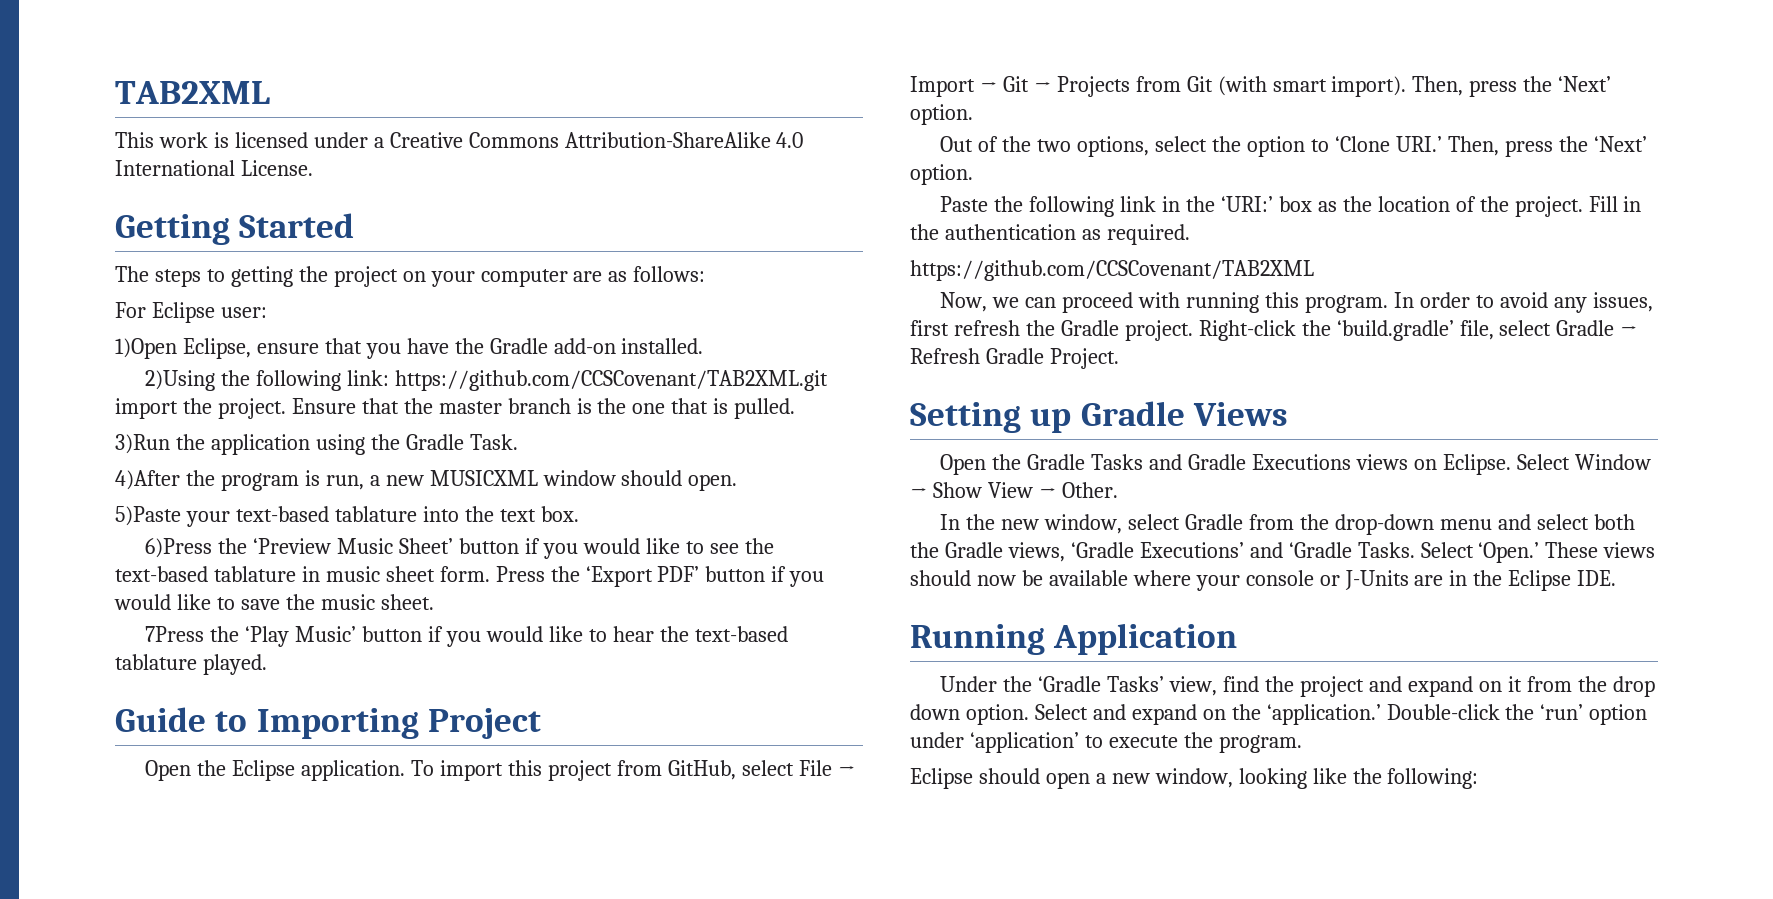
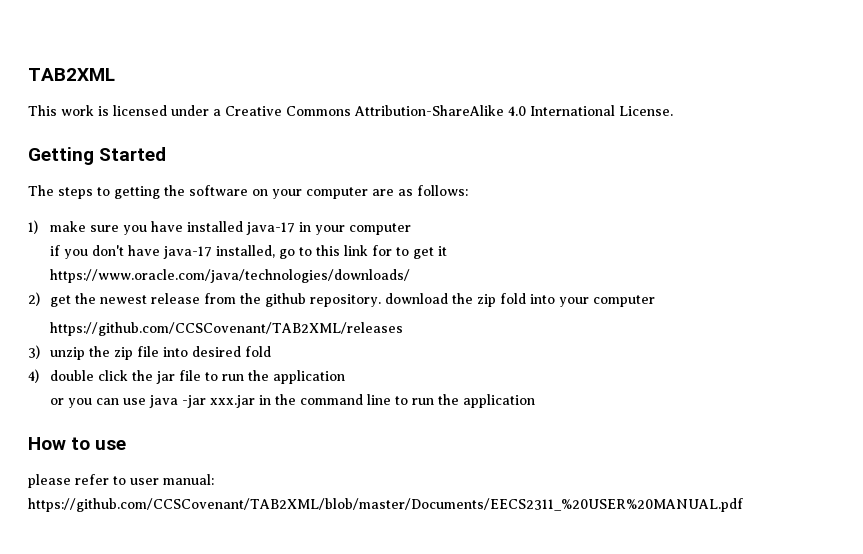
- The steps to getting the project on your computer are as follows:
+ The steps to getting the software on your computer are as follows:
- For Eclipse user:
- 1)Open Eclipse, ensure that you have the Gradle add-on installed.
- 2)Using the following link: https://github.com/CCSCovenant/TAB2XML.git import the project. Ensure that the master branch is the one that is pulled.
- 3)Run the application using the Gradle Task.
- 4)After the program is run, a new MUSICXML window should open.
- 5)Paste your text-based tablature into the text box.
- 6)Press the ‘Preview Music Sheet’ button if you would like to see the text-based tablature in music sheet form. Press the ‘Export PDF’ button if you would like to save the music sheet.
- 7Press the ‘Play Music’ button if you would like to hear the text-based tablature played.
- Guide to Importing Project
- Open the Eclipse application. To import this project from GitHub, select File → Import → Git → Projects from Git (with smart import). Then, press the ‘Next’ option.
- Out of the two options, select the option to ‘Clone URI.’ Then, press the ‘Next’ option.
- Paste the following link in the ‘URI:’ box as the location of the project. Fill in the authentication as required.
- https://github.com/CCSCovenant/TAB2XML
- Now, we can proceed with running this program. In order to avoid any issues, first refresh the Gradle project. Right-click the ‘build.gradle’ file, select Gradle → Refresh Gradle Project.
- Setting up Gradle Views
- Open the Gradle Tasks and Gradle Executions views on Eclipse. Select Window → Show View → Other.
- In the new window, select Gradle from the drop-down menu and select both the Gradle views, ‘Gradle Executions’ and ‘Gradle Tasks. Select ‘Open.’ These views should now be available where your console or J-Units are in the Eclipse IDE.
- Running Application
- Under the ‘Gradle Tasks’ view, find the project and expand on it from the drop down option. Select and expand on the ‘application.’ Double-click the ‘run’ option under ‘application’ to execute the program.
- Eclipse should open a new window, looking like the following:
+ 1) make sure you have installed java-17 in your computer
+ if you don't have java-17 installed, go to this link for to get it
+ https://www.oracle.com/java/technologies/downloads/
+ 2) get the newest release from the github repository. download the zip fold into your computer
+ https://github.com/CCSCovenant/TAB2XML/releases
+ 3) unzip the zip file into desired fold
+ 4) double click the jar file to run the application
+ or you can use java -jar xxx.jar in the command line to run the application
+ How to use
+ please refer to user manual: https://github.com/CCSCovenant/TAB2XML/blob/master/Documents/EECS2311_%20USER%20MANUAL.pdf

